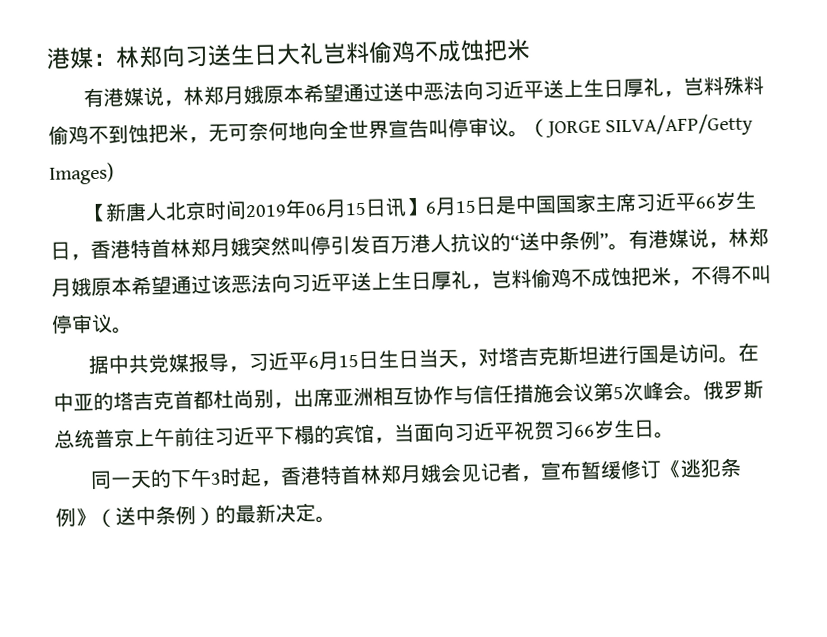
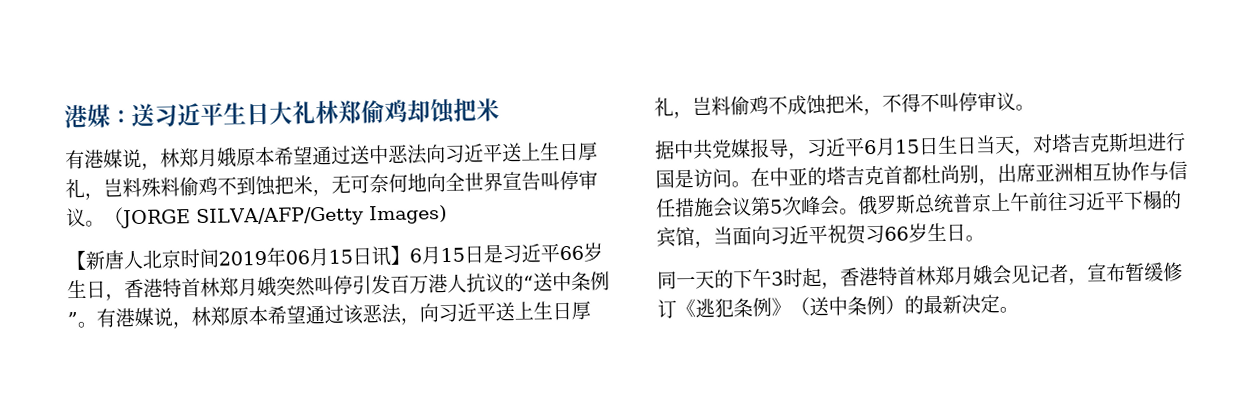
- 港媒：林郑向习送生日大礼岂料偷鸡不成蚀把米
+ 港媒：送习近平生日大礼林郑偷鸡却蚀把米
- 【新唐人北京时间2019年06月15日讯】6月15日是中国国家主席习近平66岁生日，香港特首林郑月娥突然叫停引发百万港人抗议的“送中条例”。
+ 【新唐人北京时间2019年06月15日讯】6月15日是习近平66岁生日，香港特首林郑月娥突然叫停引发百万港人抗议的“送中条例”。
- 有港媒说，林郑月娥原本希望通过该恶法向习近平送上生日厚礼，岂料偷鸡不成蚀把米，不得不叫停审议。
+ 有港媒说，林郑原本希望通过该恶法，向习近平送上生日厚礼，岂料偷鸡不成蚀把米，不得不叫停审议。

